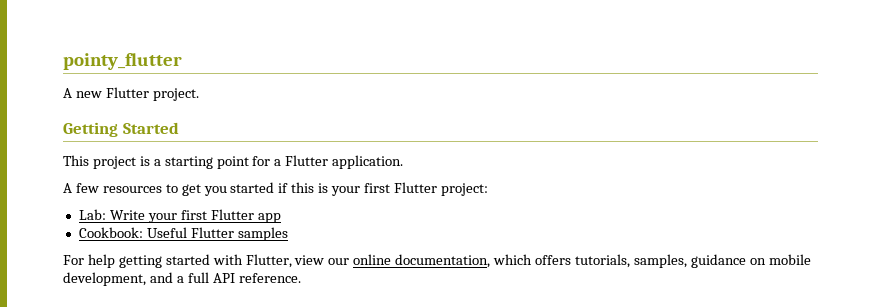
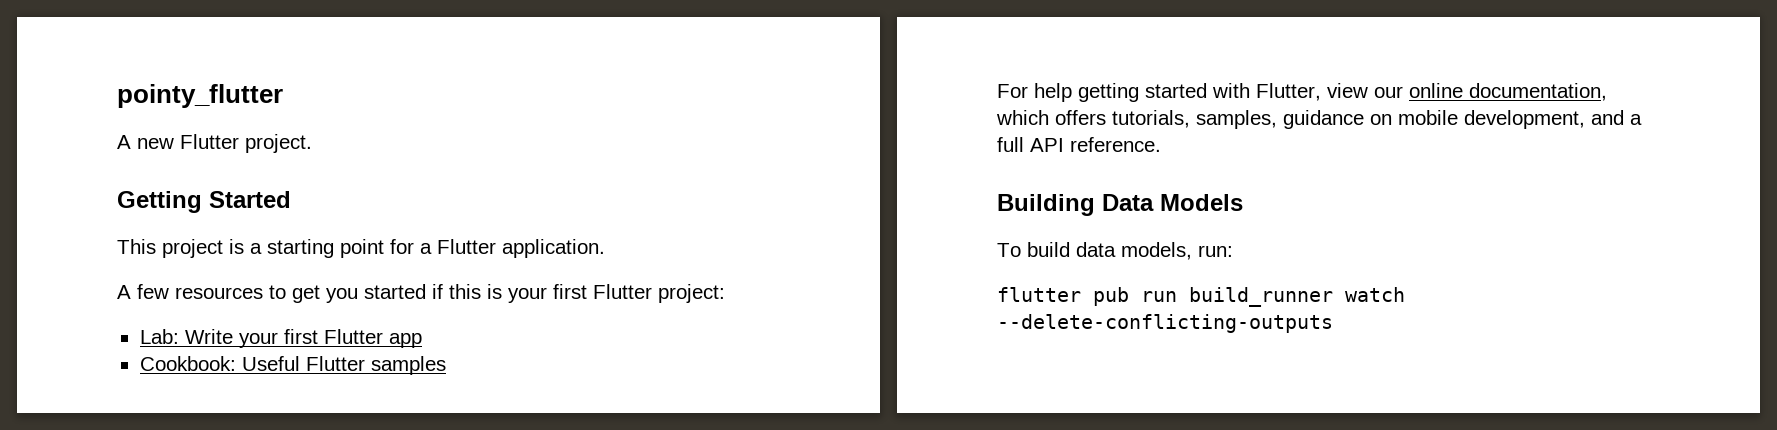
+ Building Data Models
+ To build data models, run:
+ flutter pub run build_runner watch --delete-conflicting-outputs

